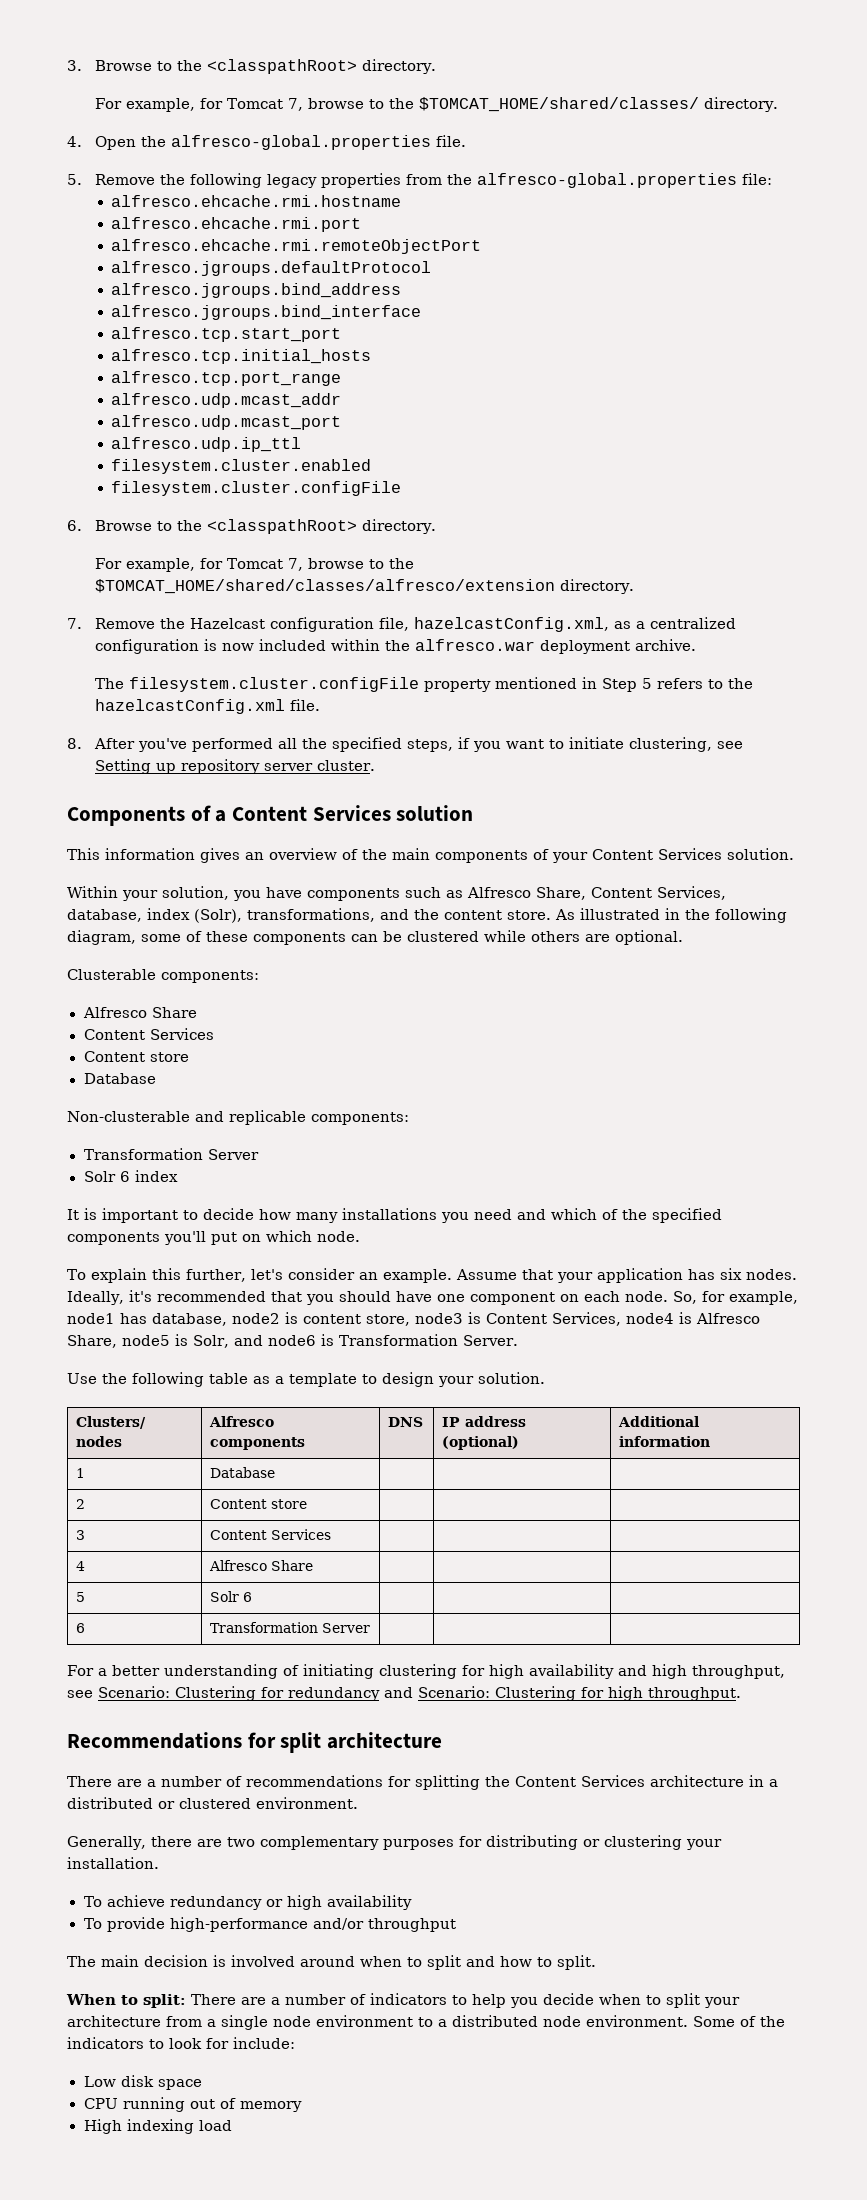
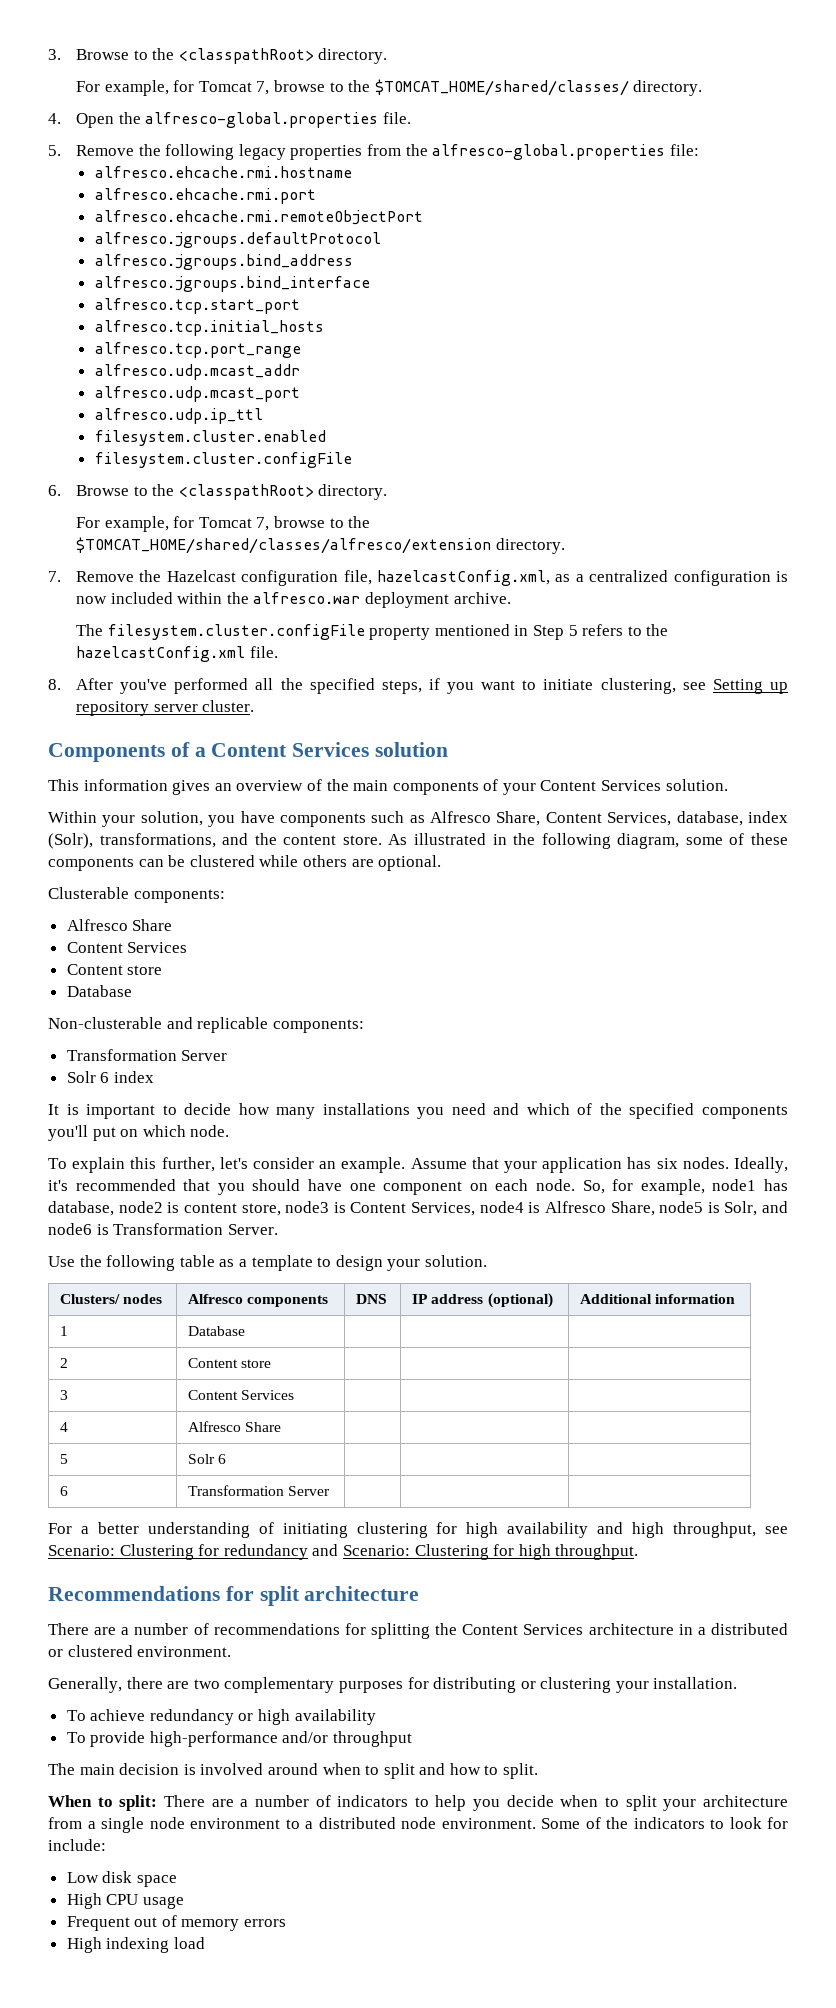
- CPU running out of memory
+ High CPU usage
+ Frequent out of memory errors

